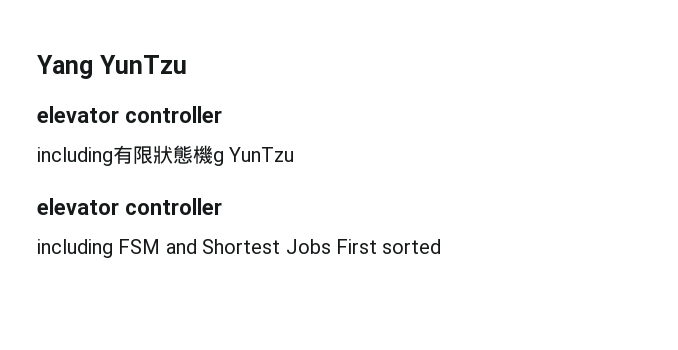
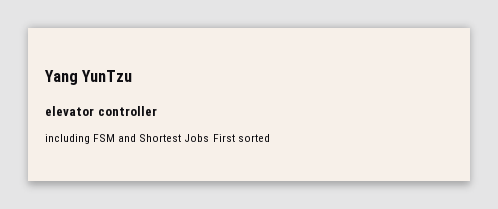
- including有限狀態機g YunTzu
- elevator controller

